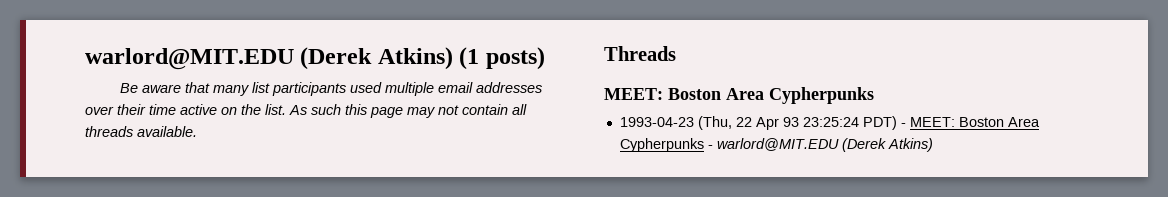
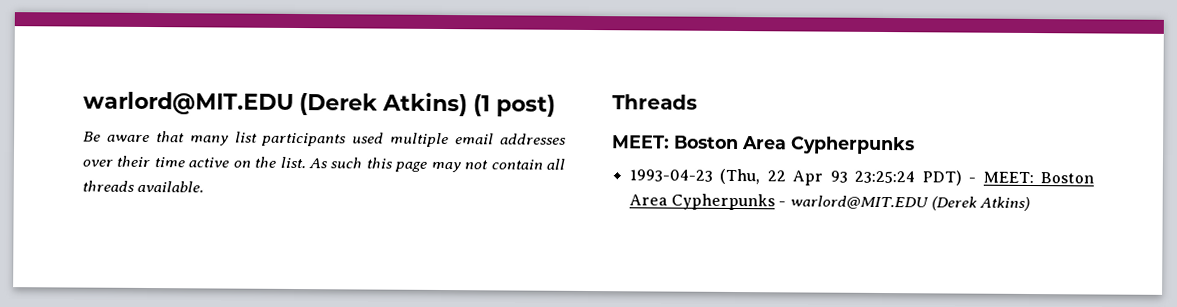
- warlord@MIT.EDU (Derek Atkins) (1 posts)
+ warlord@MIT.EDU (Derek Atkins) (1 post)

